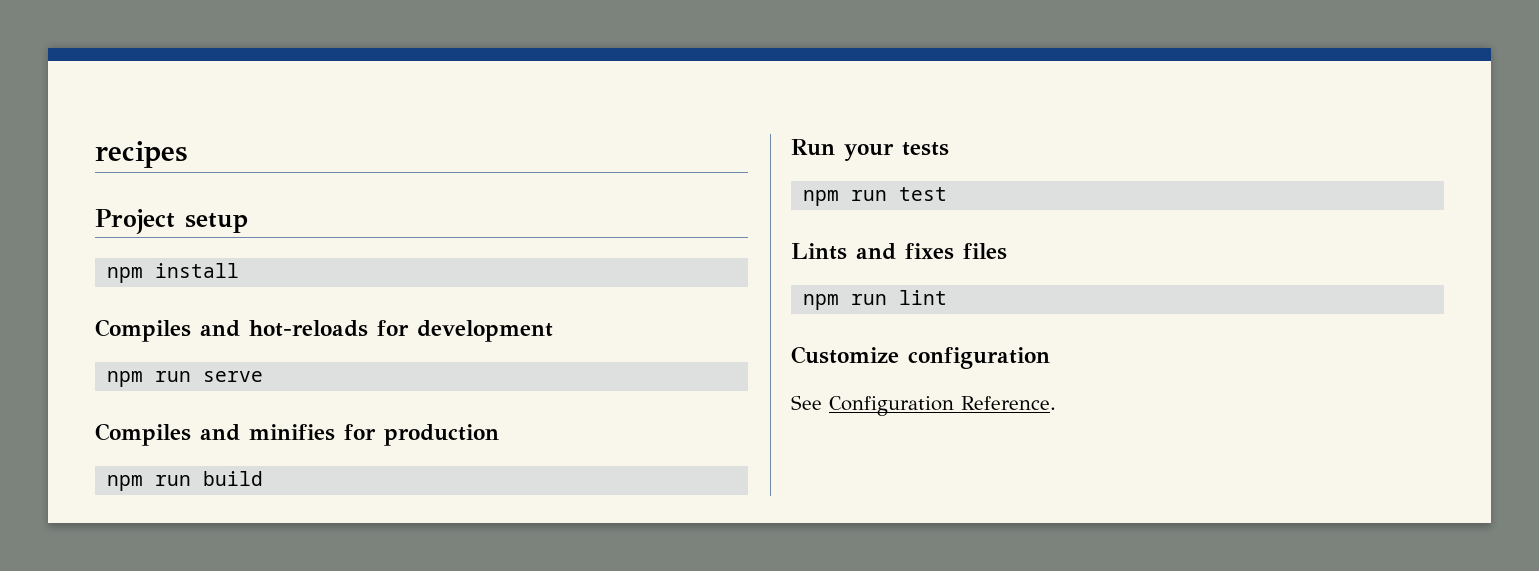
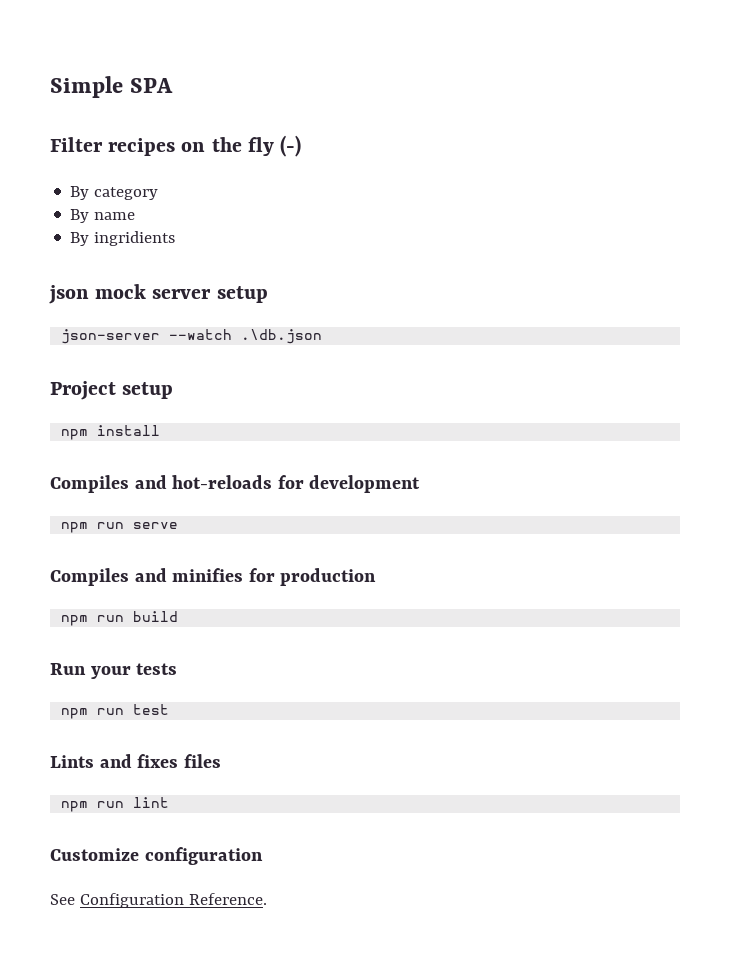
- recipes
+ Simple SPA
+ Filter recipes on the fly (-)
+ By category
+ By name
+ By ingridients
+ json mock server setup
+ json-server --watch .\db.json

